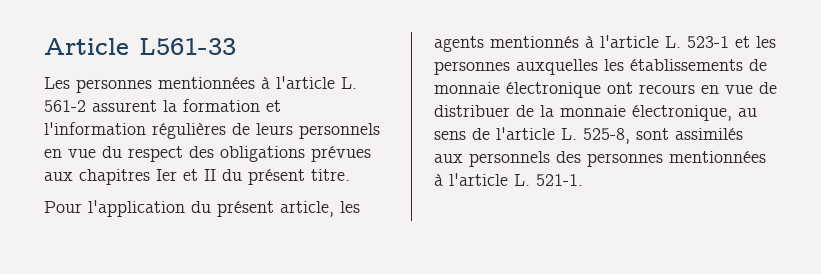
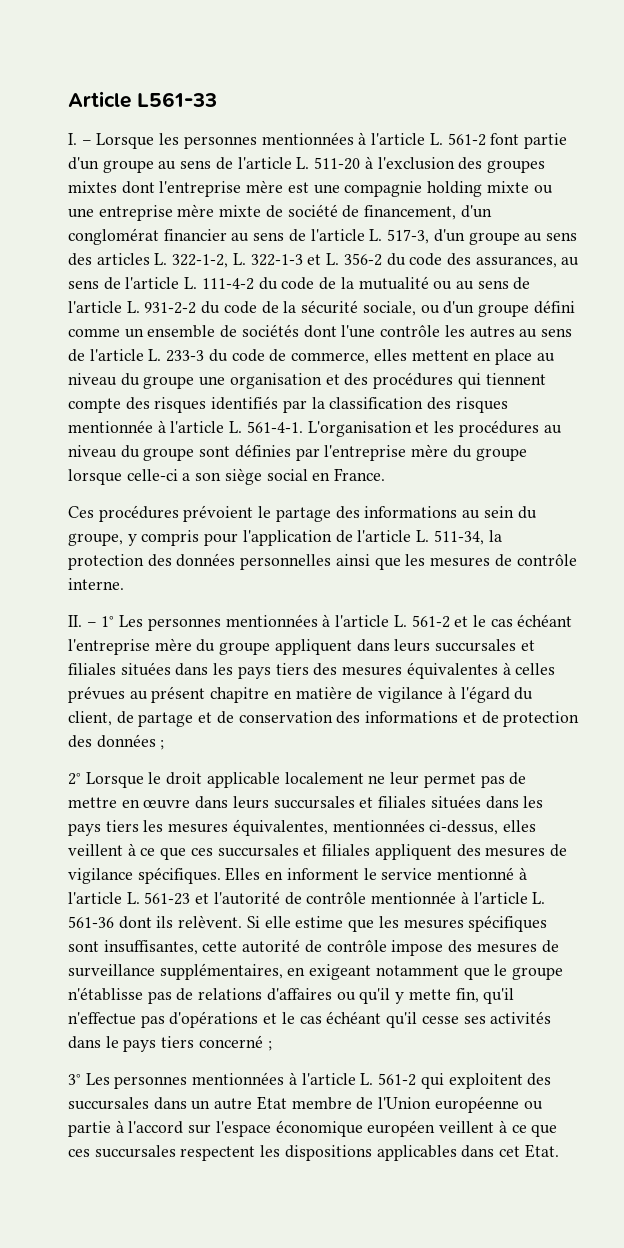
- Les personnes mentionnées à l'article L. 561-2 assurent la formation et l'information régulières de leurs personnels en vue du respect des obligations prévues aux chapitres Ier et II du présent titre.
- Pour l'application du présent article, les agents mentionnés à l'article L. 523-1 et les personnes auxquelles les établissements de monnaie électronique ont recours en vue de distribuer de la monnaie électronique, au sens de l'article L. 525-8, sont assimilés aux personnels des personnes mentionnées à l'article L. 521-1.
+ I. – Lorsque les personnes mentionnées à l'article L. 561-2 font partie d'un groupe au sens de l'article L. 511-20 à l'exclusion des groupes mixtes dont l'entreprise mère est une compagnie holding mixte ou une entreprise mère mixte de société de financement, d'un conglomérat financier au sens de l'article L. 517-3, d'un groupe au sens des articles L. 322-1-2, L. 322-1-3 et L. 356-2 du code des assurances, au sens de l'article L. 111-4-2 du code de la mutualité ou au sens de l'article L. 931-2-2 du code de la sécurité sociale, ou d'un groupe défini comme un ensemble de sociétés dont l'une contrôle les autres au sens de l'article L. 233-3 du code de commerce, elles mettent en place au niveau du groupe une organisation et des procédures qui tiennent compte des risques identifiés par la classification des risques mentionnée à l'article L. 561-4-1. L'organisation et les procédures au niveau du groupe sont définies par l'entreprise mère du groupe lorsque celle-ci a son siège social en France.
+ Ces procédures prévoient le partage des informations au sein du groupe, y compris pour l'application de l'article L. 511-34, la protection des données personnelles ainsi que les mesures de contrôle interne.
+ II. – 1° Les personnes mentionnées à l'article L. 561-2 et le cas échéant l'entreprise mère du groupe appliquent dans leurs succursales et filiales situées dans les pays tiers des mesures équivalentes à celles prévues au présent chapitre en matière de vigilance à l'égard du client, de partage et de conservation des informations et de protection des données ;
+ 2° Lorsque le droit applicable localement ne leur permet pas de mettre en œuvre dans leurs succursales et filiales situées dans les pays tiers les mesures équivalentes, mentionnées ci-dessus, elles veillent à ce que ces succursales et filiales appliquent des mesures de vigilance spécifiques. Elles en informent le service mentionné à l'article L. 561-23 et l'autorité de contrôle mentionnée à l'article L. 561-36 dont ils relèvent. Si elle estime que les mesures spécifiques sont insuffisantes, cette autorité de contrôle impose des mesures de surveillance supplémentaires, en exigeant notamment que le groupe n'établisse pas de relations d'affaires ou qu'il y mette fin, qu'il n'effectue pas d'opérations et le cas échéant qu'il cesse ses activités dans le pays tiers concerné ;
+ 3° Les personnes mentionnées à l'article L. 561-2 qui exploitent des succursales dans un autre Etat membre de l'Union européenne ou partie à l'accord sur l'espace économique européen veillent à ce que ces succursales respectent les dispositions applicables dans cet Etat.

